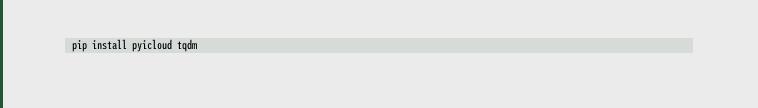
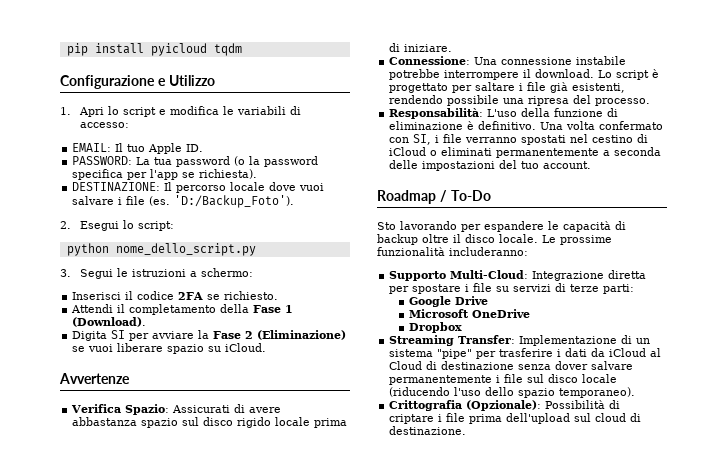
+ Configurazione e Utilizzo
+ 1. Apri lo script e modifica le variabili di accesso:
+ EMAIL: Il tuo Apple ID.
+ PASSWORD: La tua password (o la password specifica per l'app se richiesta).
+ DESTINAZIONE: Il percorso locale dove vuoi salvare i file (es. 'D:/Backup_Foto').
+ 2. Esegui lo script:
+ python nome_dello_script.py
+ 3. Segui le istruzioni a schermo:
+ Inserisci il codice 2FA se richiesto.
+ Attendi il completamento della Fase 1 (Download).
+ Digita SI per avviare la Fase 2 (Eliminazione) se vuoi liberare spazio su iCloud.
+ Avvertenze
+ Verifica Spazio: Assicurati di avere abbastanza spazio sul disco rigido locale prima di iniziare.
+ Connessione: Una connessione instabile potrebbe interrompere il download. Lo script è progettato per saltare i file già esistenti, rendendo possibile una ripresa del processo.
+ Responsabilità: L'uso della funzione di eliminazione è definitivo. Una volta confermato con SI, i file verranno spostati nel cestino di iCloud o eliminati permanentemente a seconda delle impostazioni del tuo account.
+ Roadmap / To-Do
+ Sto lavorando per espandere le capacità di backup oltre il disco locale. Le prossime funzionalità includeranno:
+ Supporto Multi-Cloud: Integrazione diretta per spostare i file su servizi di terze parti:
+ Google Drive
+ Microsoft OneDrive
+ Dropbox
+ Streaming Transfer: Implementazione di un sistema "pipe" per trasferire i dati da iCloud al Cloud di destinazione senza dover salvare permanentemente i file sul disco locale (riducendo l'uso dello spazio temporaneo).
+ Crittografia (Opzionale): Possibilità di criptare i file prima dell'upload sul cloud di destinazione.

